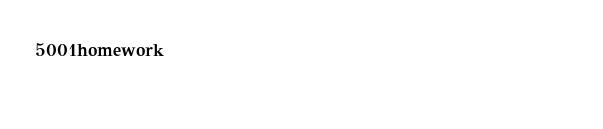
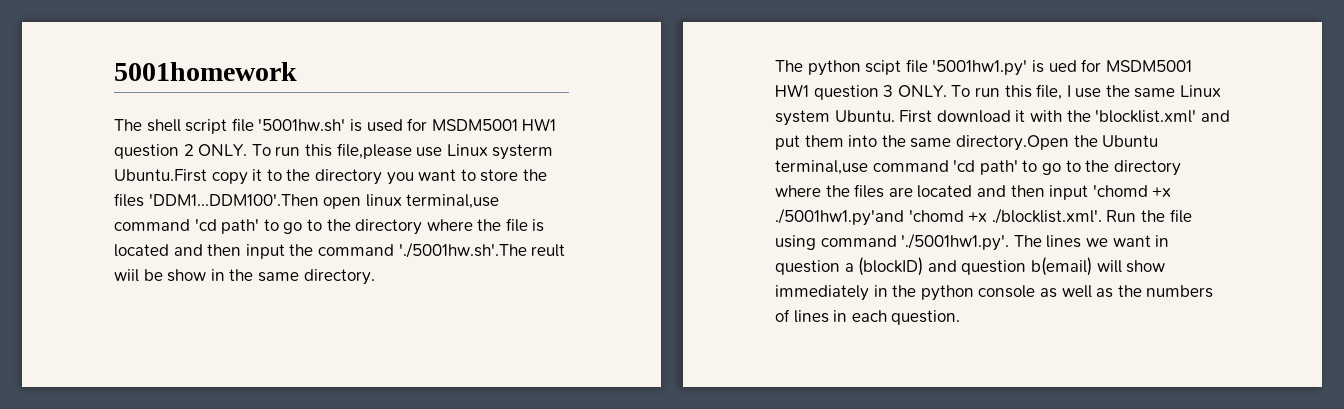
+ The shell script file '5001hw.sh' is used for MSDM5001 HW1 question 2 ONLY. To run this file,please use Linux systerm Ubuntu.First copy it to the directory you want to store the files 'DDM1...DDM100'.Then open linux terminal,use command 'cd path' to go to the directory where the file is located and then input the command './5001hw.sh'.The reult wiil be show in the same directory.
+ The python scipt file '5001hw1.py' is ued for MSDM5001 HW1 question 3 ONLY. To run this file, I use the same Linux system Ubuntu. First download it with the 'blocklist.xml' and put them into the same directory.Open the Ubuntu terminal,use command 'cd path' to go to the directory where the files are located and then input 'chomd +x ./5001hw1.py'and 'chomd +x ./blocklist.xml'. Run the file using command './5001hw1.py'. The lines we want in question a (blockID) and question b(email) will show immediately in the python console as well as the numbers of lines in each question.

